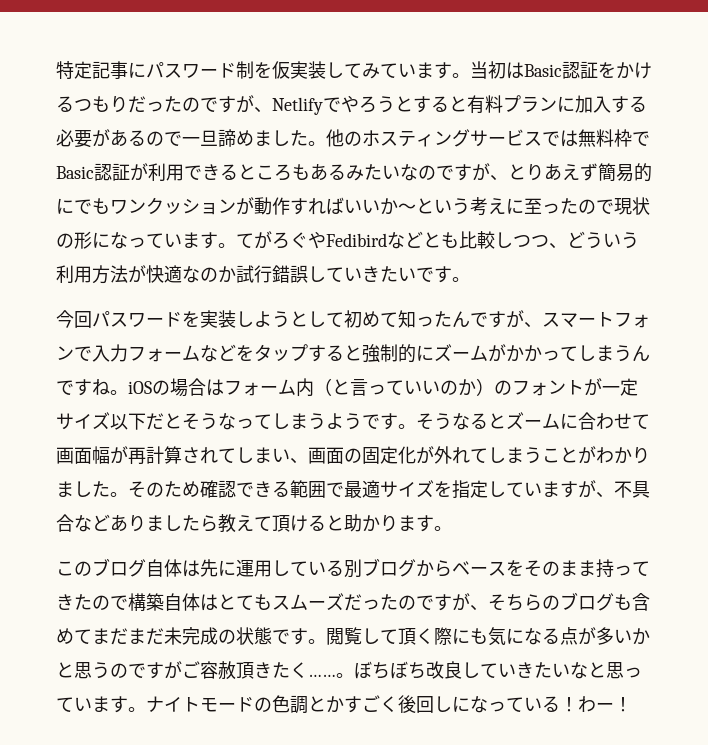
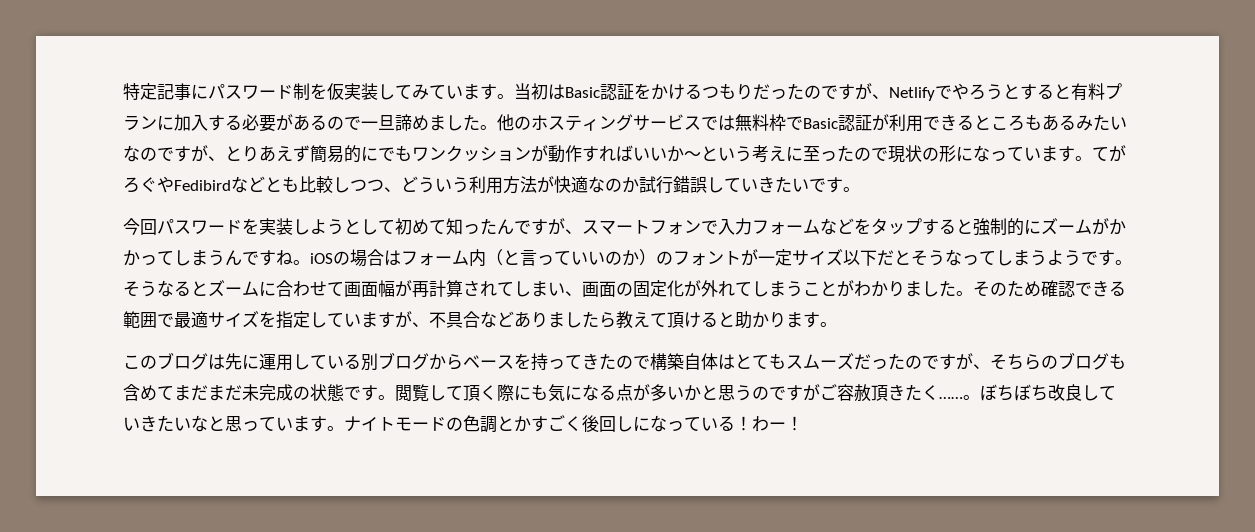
- このブログ自体は先に運用している別ブログからベースをそのまま持ってきたので構築自体はとてもスムーズだったのですが、そちらのブログも含めてまだまだ未完成の状態です。
+ このブログは先に運用している別ブログからベースを持ってきたので構築自体はとてもスムーズだったのですが、そちらのブログも含めてまだまだ未完成の状態です。

